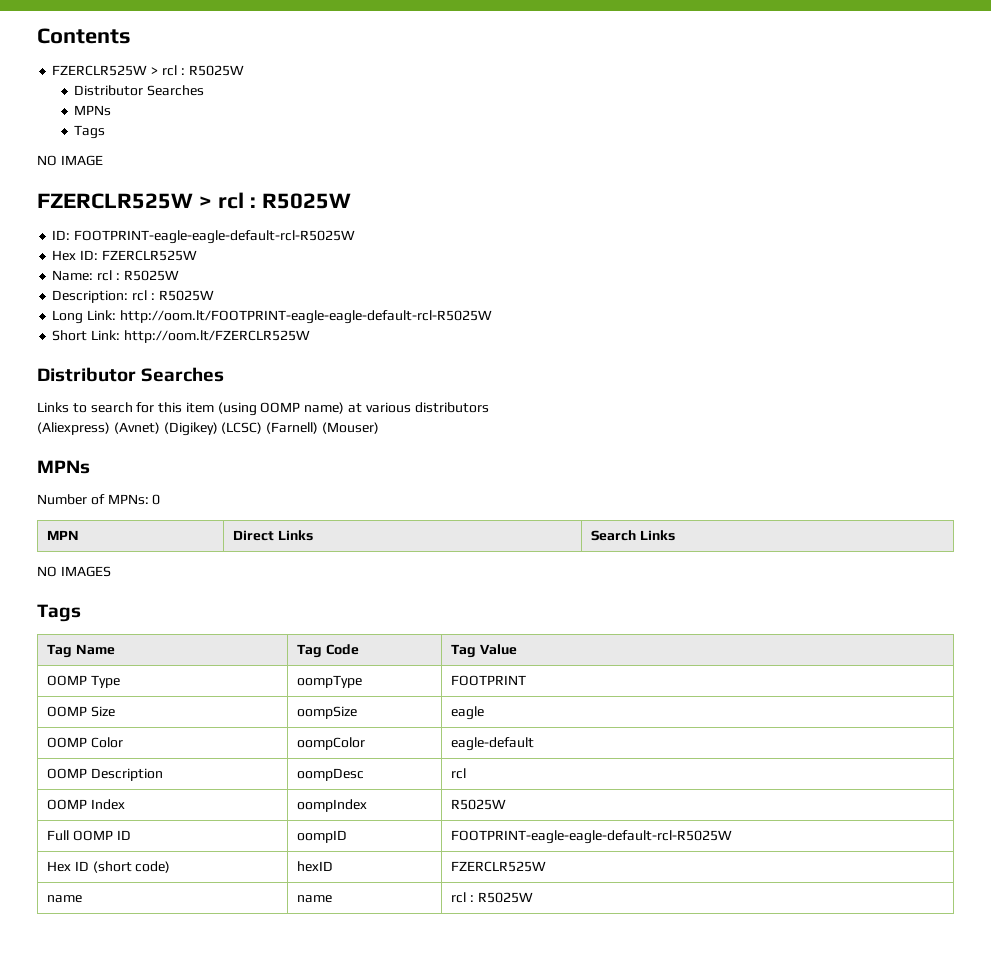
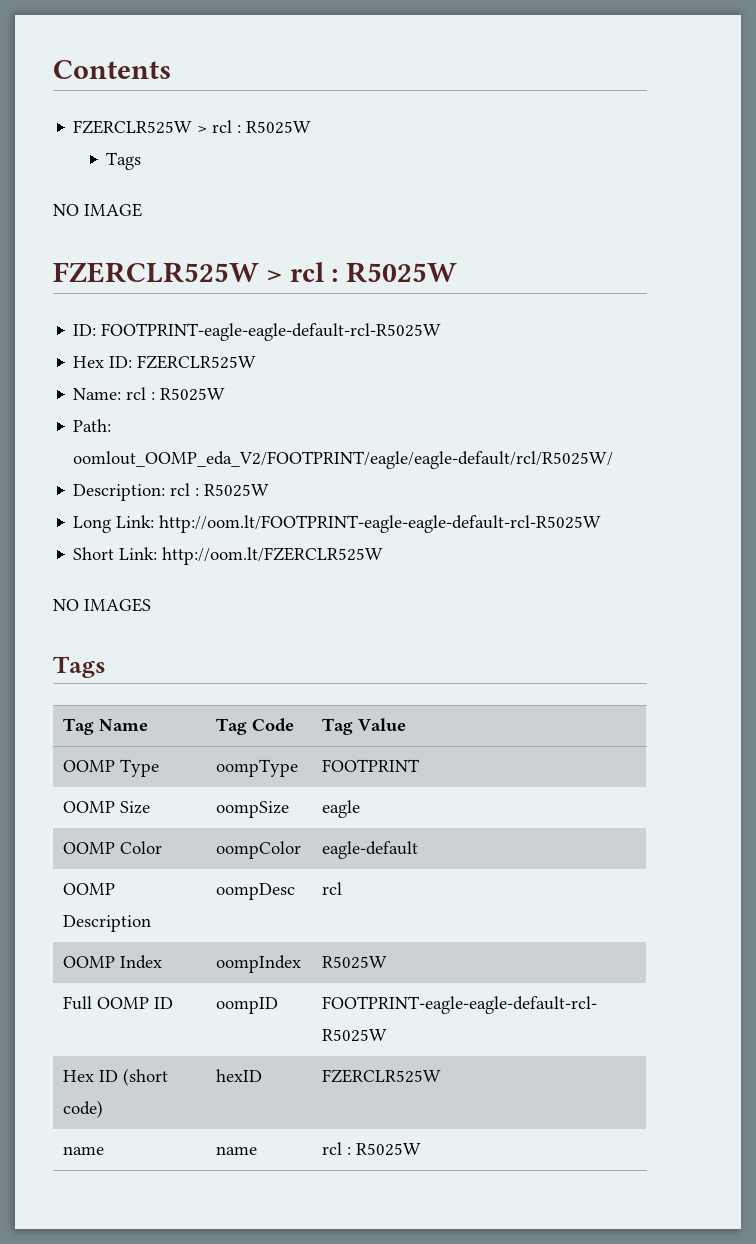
  Contents
  FZERCLR525W > rcl : R5025W
- Distributor Searches
- MPNs
+ Path: oomlout_OOMP_eda_V2/FOOTPRINT/eagle/eagle-default/rcl/R5025W/
  Short Link: http://oom.lt/FZERCLR525W
- Distributor Searches
- Links to search for this item (using OOMP name) at various distributors
- (Aliexpress) (Avnet) (Digikey) (LCSC) (Farnell) (Mouser)
- MPNs
- Number of MPNs: 0
- MPN | Direct Links | Search Links

